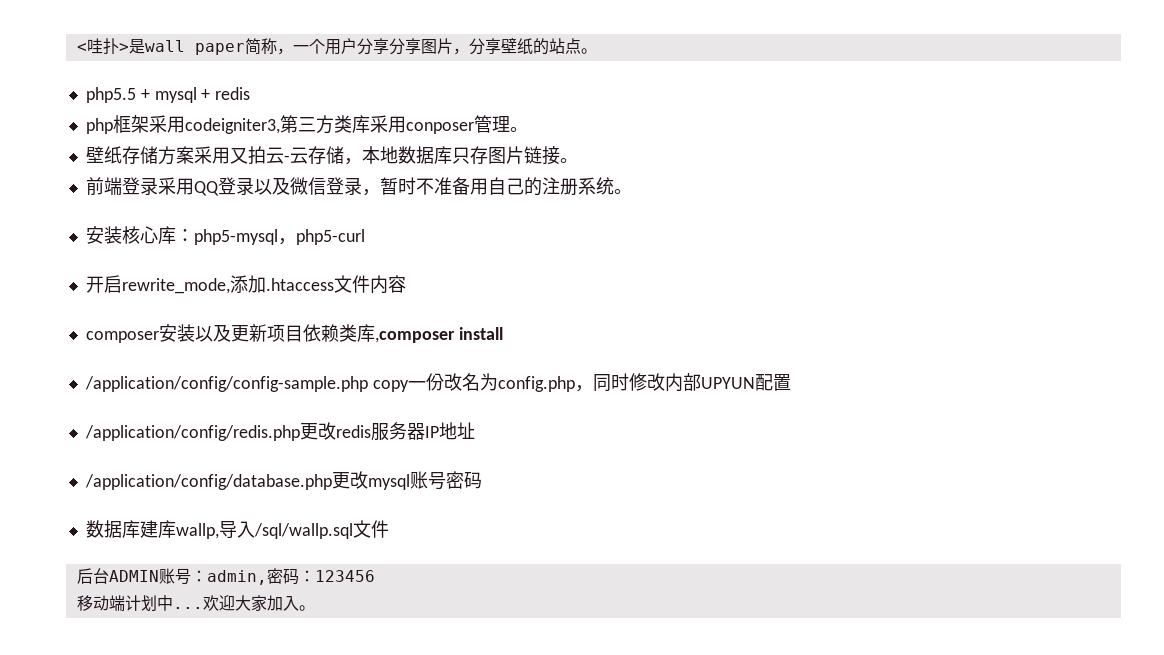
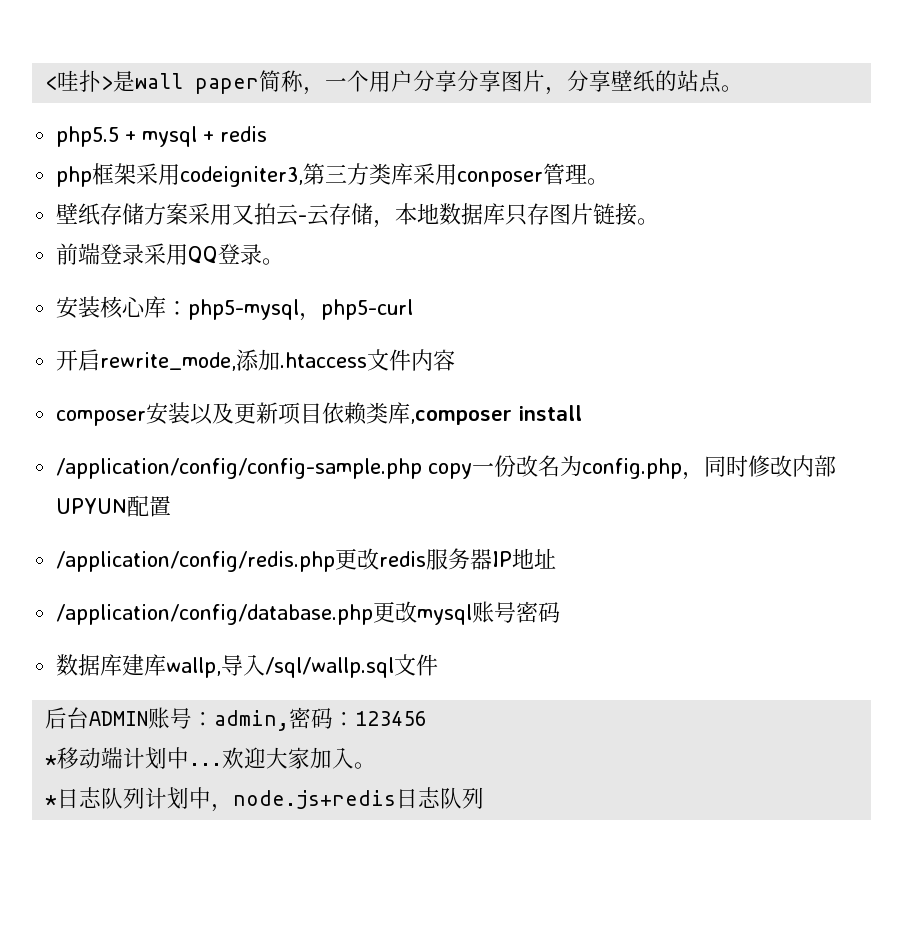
- 前端登录采用QQ登录以及微信登录，暂时不准备用自己的注册系统。
+ 前端登录采用QQ登录。
- 移动端计划中...
+ *移动端计划中...
+ *日志队列计划中，node.js+redis日志队列

